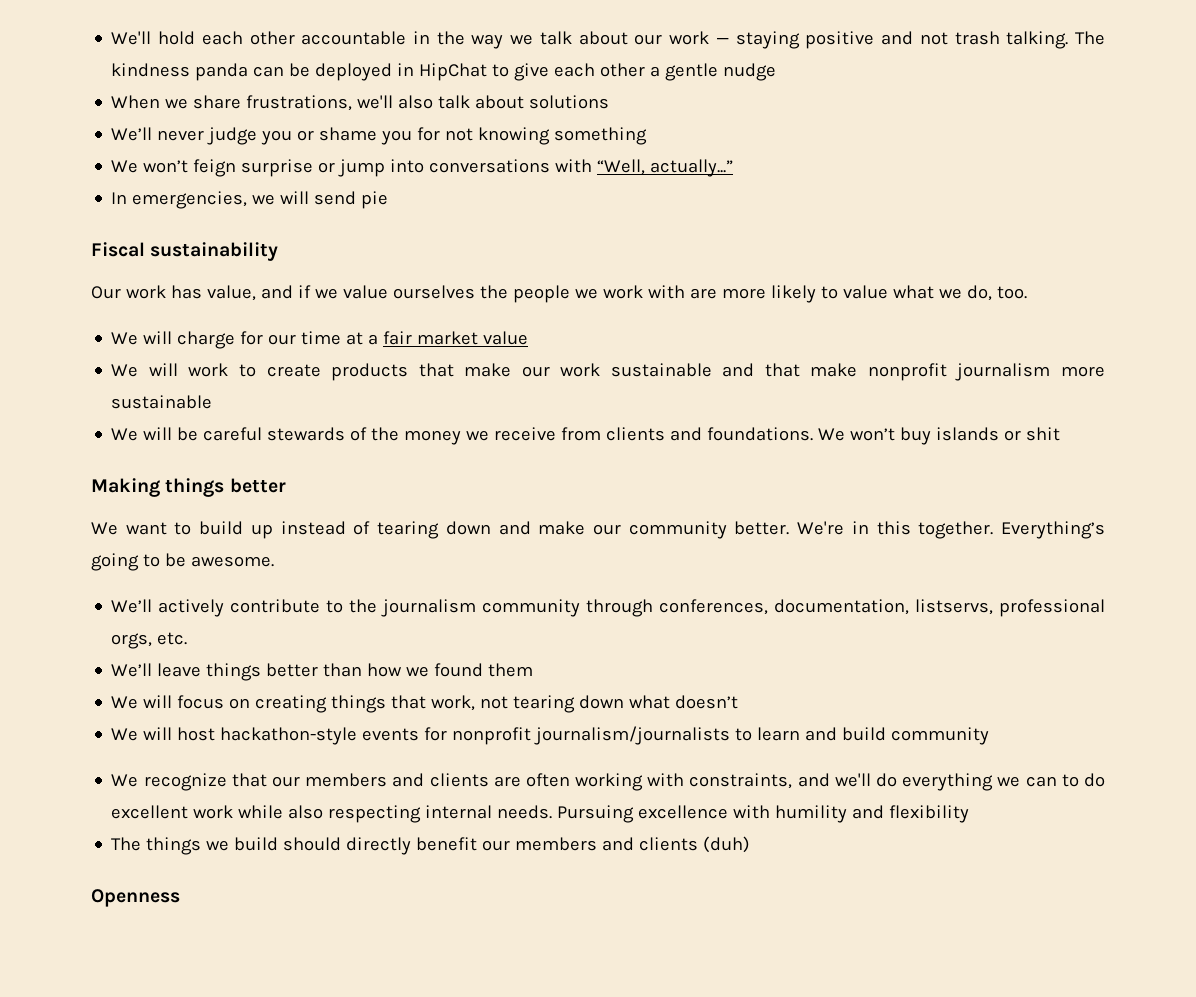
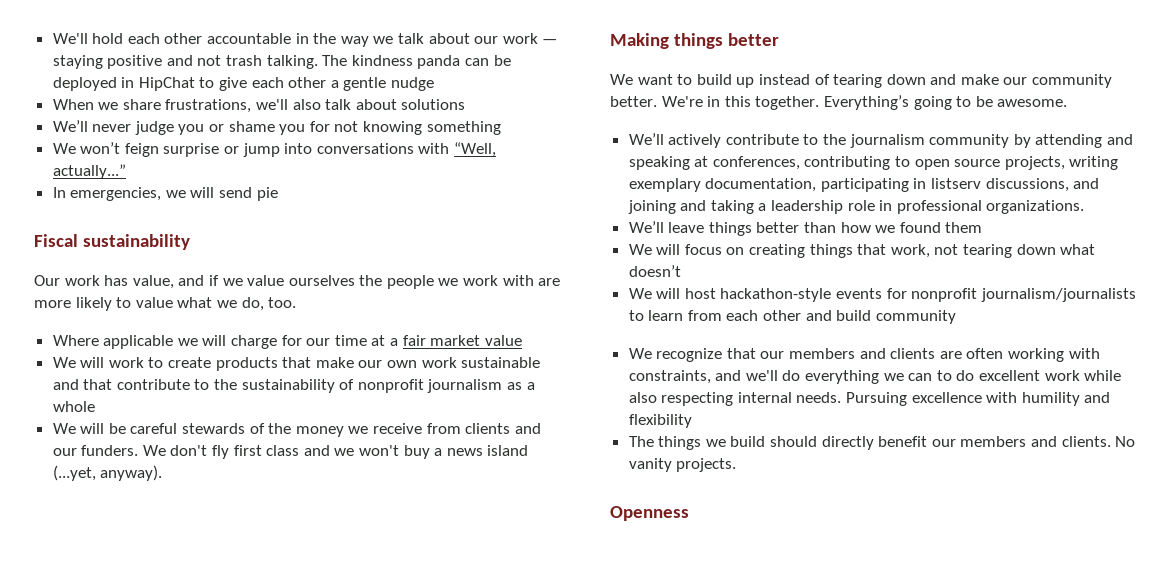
- We will charge for our time at a fair market value
+ Where applicable we will charge for our time at a fair market value
- We will work to create products that make our work sustainable and that make nonprofit journalism more sustainable
+ We will work to create products that make our own work sustainable and that contribute to the sustainability of nonprofit journalism as a whole
- We will be careful stewards of the money we receive from clients and foundations. We won’t buy islands or shit
+ We will be careful stewards of the money we receive from clients and our funders. We don't fly first class and we won't buy a news island (...yet, anyway).
- We’ll actively contribute to the journalism community through conferences, documentation, listservs, professional orgs, etc.
+ We’ll actively contribute to the journalism community by attending and speaking at conferences, contributing to open source projects, writing exemplary documentation, participating in listserv discussions, and joining and taking a leadership role in professional organizations.
- We will host hackathon-style events for nonprofit journalism/journalists to learn and build community
+ We will host hackathon-style events for nonprofit journalism/journalists to learn from each other and build community
- The things we build should directly benefit our members and clients (duh)
+ The things we build should directly benefit our members and clients. No vanity projects.

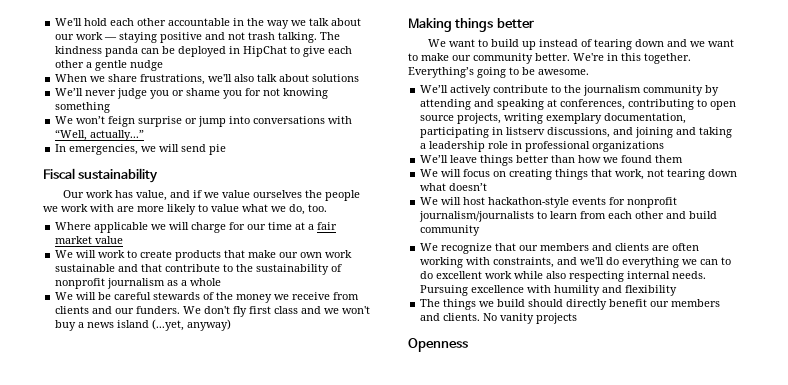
- We don't fly first class and we won't buy a news island (...yet, anyway).
+ We don't fly first class and we won't buy a news island (...yet, anyway)
- We want to build up instead of tearing down and make our community better.
+ We want to build up instead of tearing down and we want to make our community better.
- We’ll actively contribute to the journalism community by attending and speaking at conferences, contributing to open source projects, writing exemplary documentation, participating in listserv discussions, and joining and taking a leadership role in professional organizations.
+ We’ll actively contribute to the journalism community by attending and speaking at conferences, contributing to open source projects, writing exemplary documentation, participating in listserv discussions, and joining and taking a leadership role in professional organizations
- No vanity projects.
+ No vanity projects

